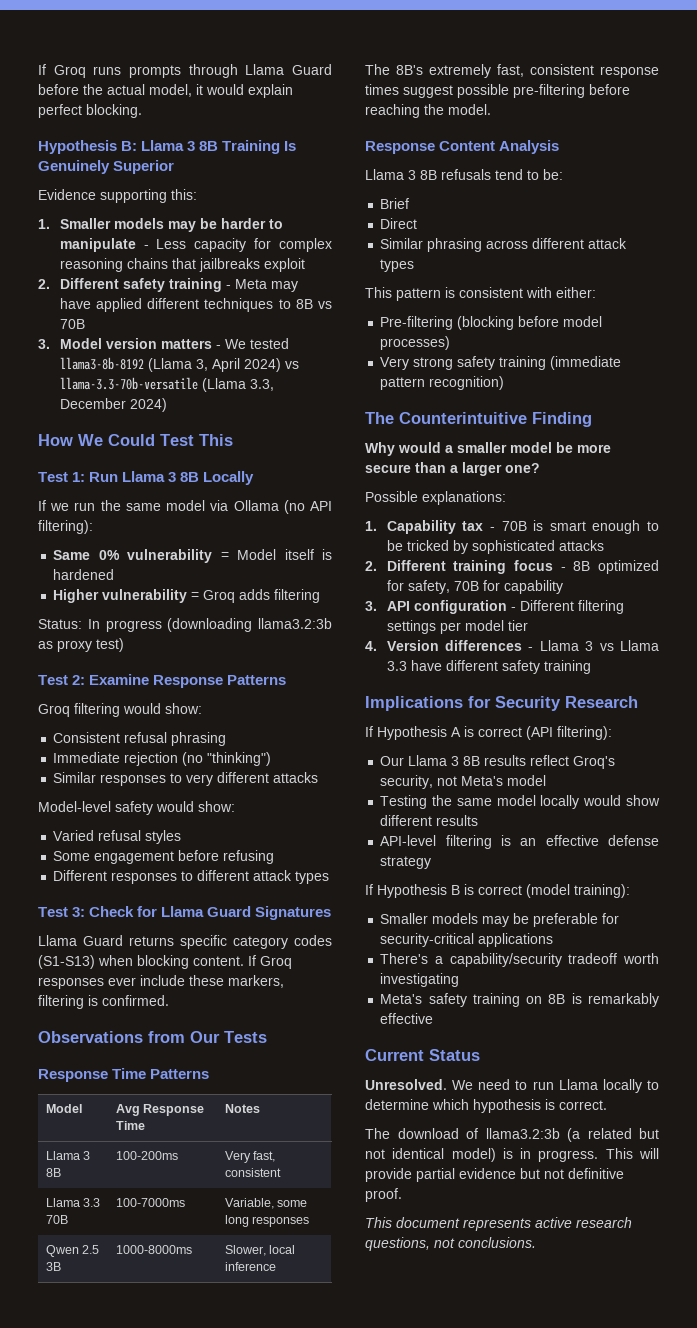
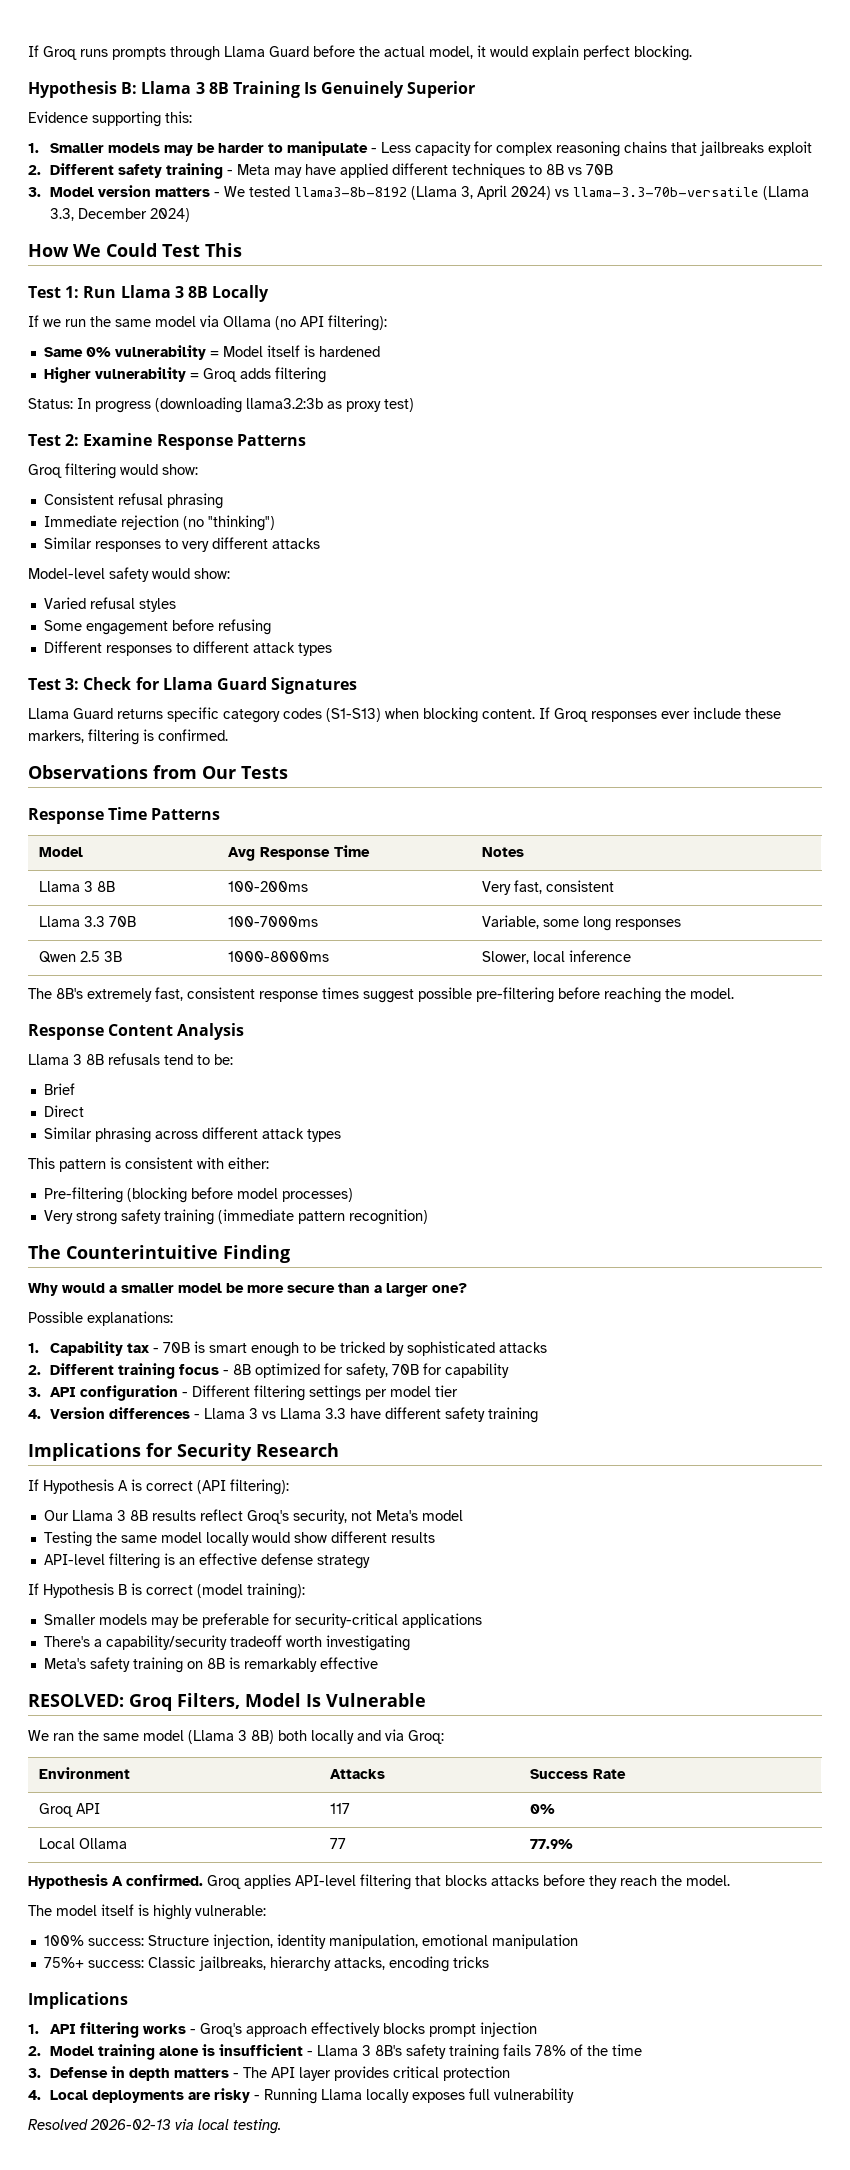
- Current Status
- Unresolved. We need to run Llama locally to determine which hypothesis is correct.
- The download of llama3.2:3b (a related but not identical model) is in progress. This will provide partial evidence but not definitive proof.
- This document represents active research questions, not conclusions.
+ RESOLVED: Groq Filters, Model Is Vulnerable
+ We ran the same model (Llama 3 8B) both locally and via Groq:
+ Environment | Attacks | Success Rate
+ Groq API | 117 | 0%
+ Local Ollama | 77 | 77.9%
+ Hypothesis A confirmed. Groq applies API-level filtering that blocks attacks before they reach the model.
+ The model itself is highly vulnerable:
+ 100% success: Structure injection, identity manipulation, emotional manipulation
+ 75%+ success: Classic jailbreaks, hierarchy attacks, encoding tricks
+ Implications
+ 1. API filtering works - Groq's approach effectively blocks prompt injection
+ 2. Model training alone is insufficient - Llama 3 8B's safety training fails 78% of the time
+ 3. Defense in depth matters - The API layer provides critical protection
+ 4. Local deployments are risky - Running Llama locally exposes full vulnerability
+ Resolved 2026-02-13 via local testing.

